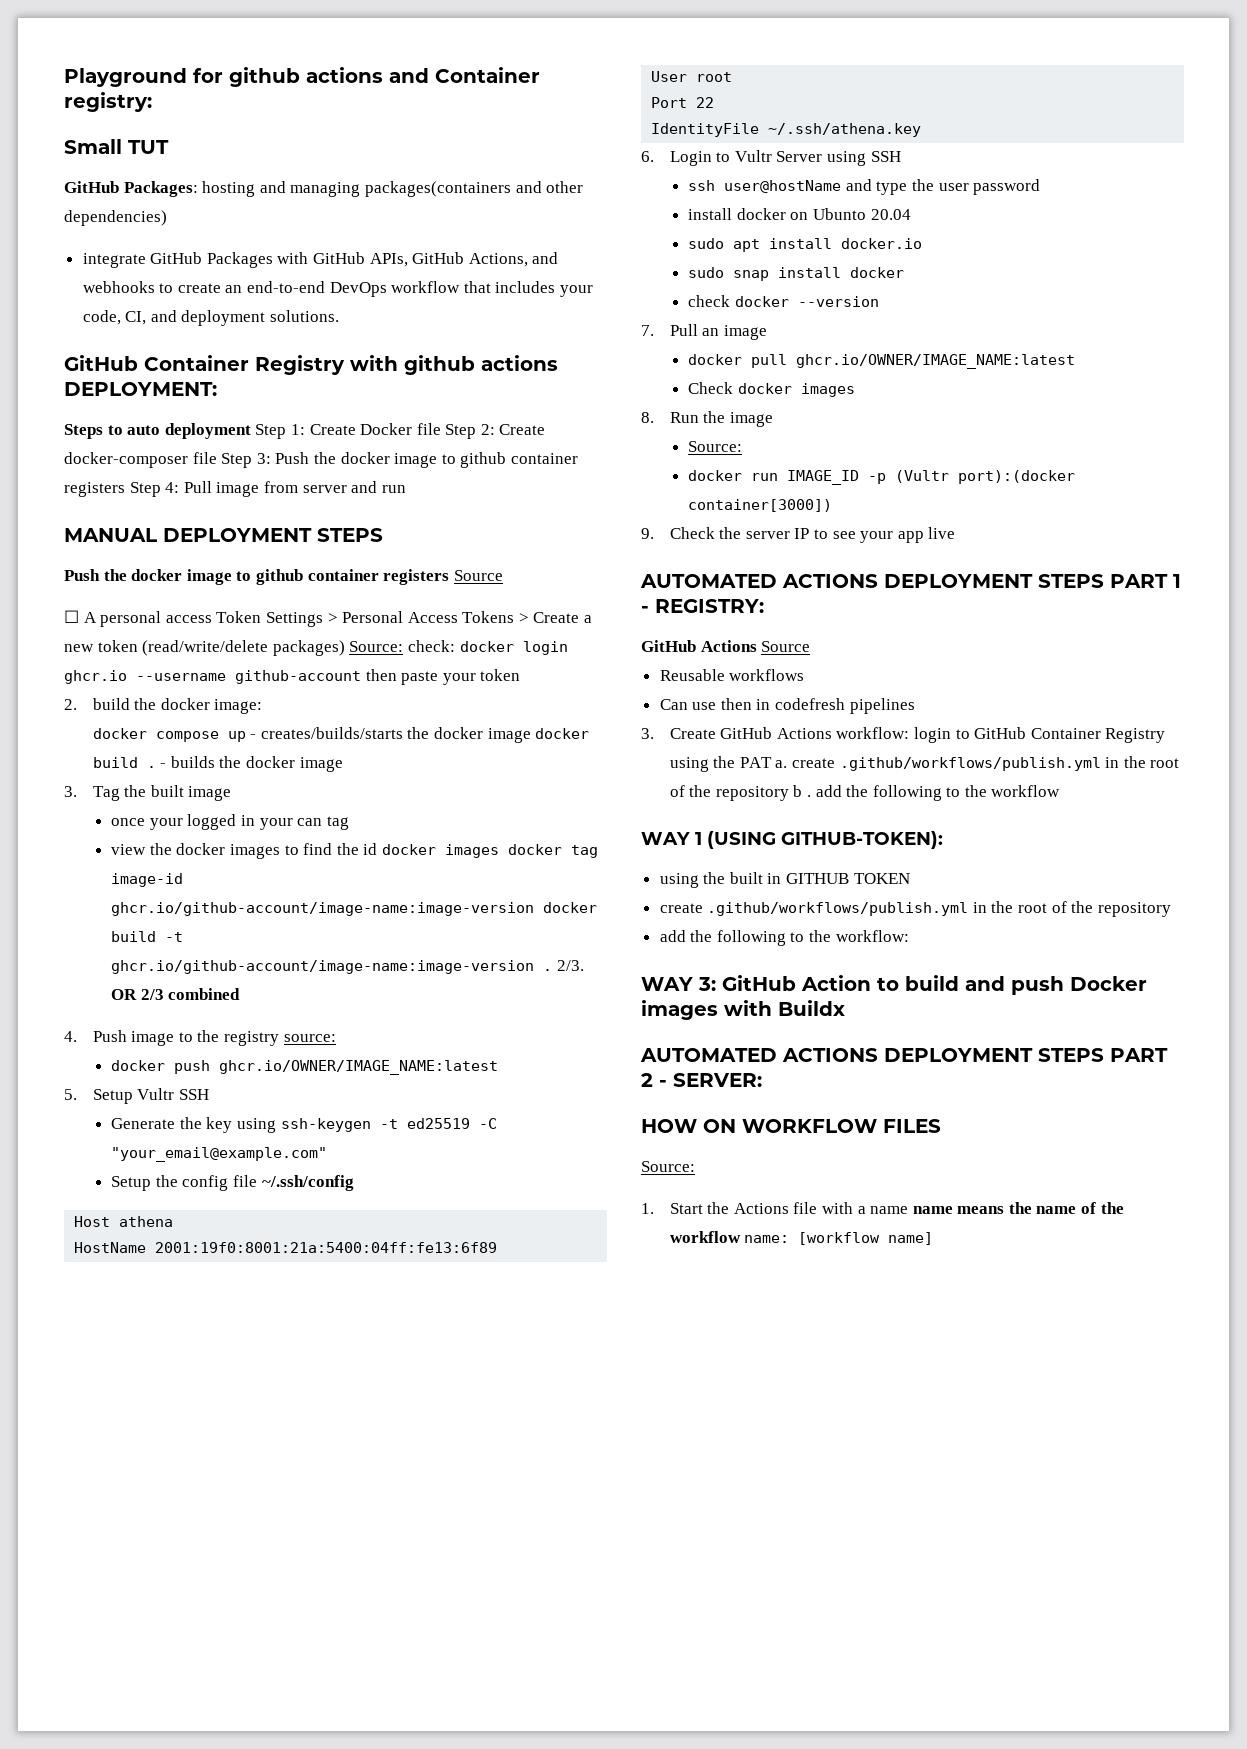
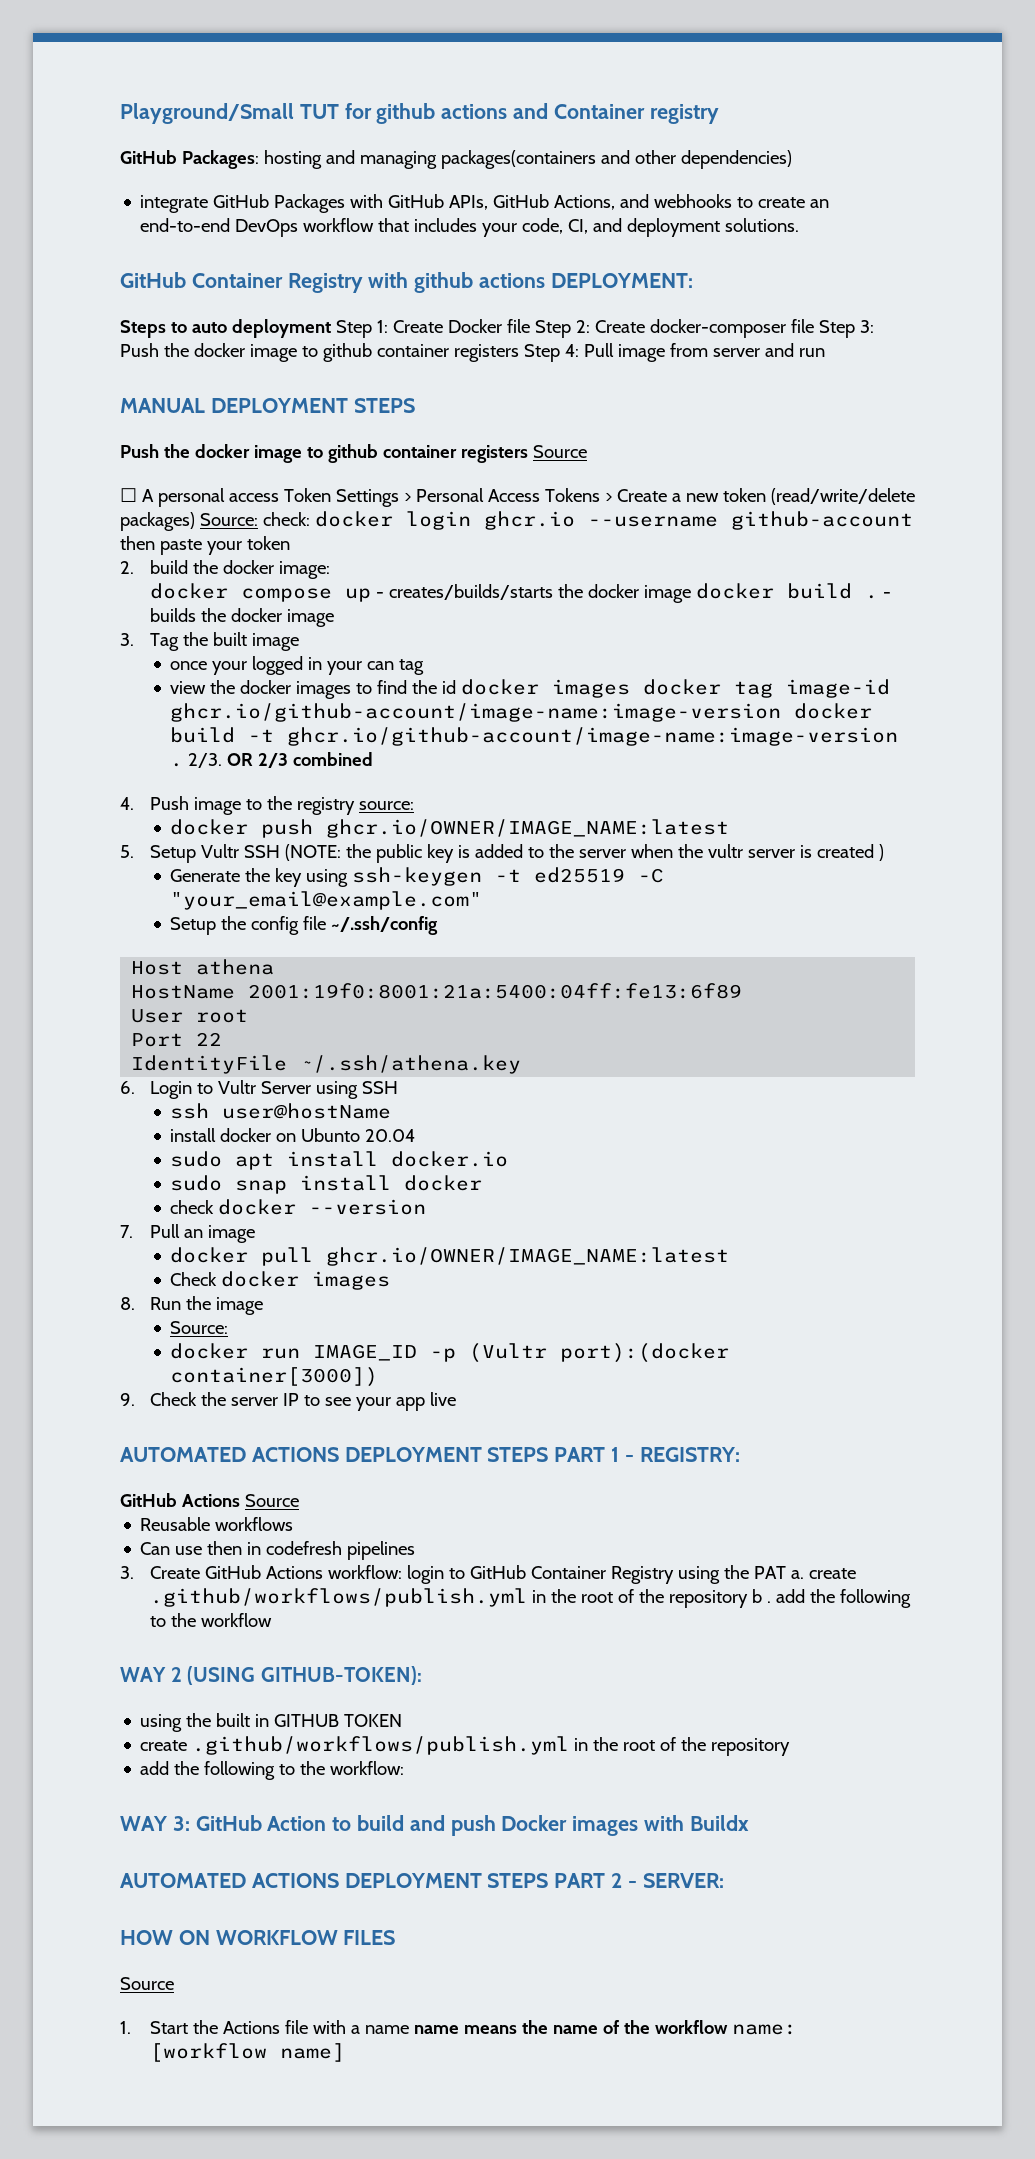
- Playground for github actions and Container registry:
- Small TUT
+ Playground/Small TUT for github actions and Container registry
- 5. Setup Vultr SSH
+ 5. Setup Vultr SSH (NOTE: the public key is added to the server when the vultr server is created )
- ssh user@hostName and type the user password
+ ssh user@hostName
- WAY 1 (USING GITHUB-TOKEN):
+ WAY 2 (USING GITHUB-TOKEN):
  HOW ON WORKFLOW FILES
- Source:
+ Source

